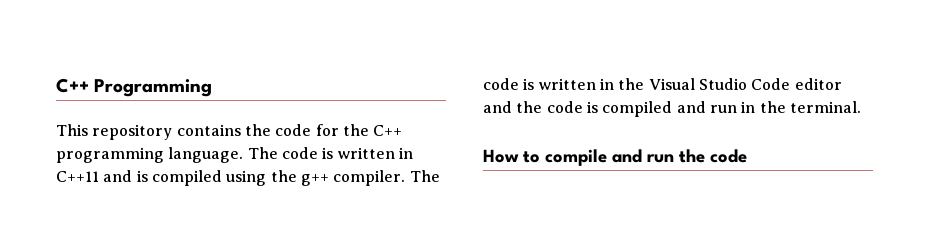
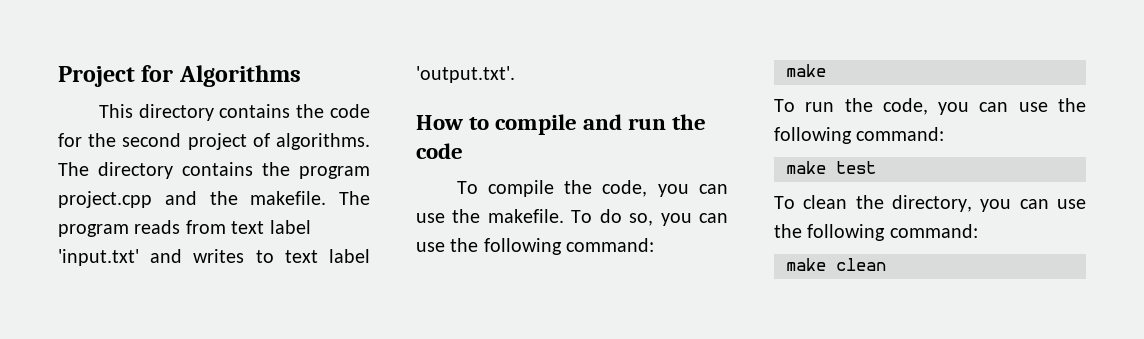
- C++ Programming
+ Project for Algorithms
- This repository contains the code for the C++ programming language. The code is written in C++11 and is compiled using the g++ compiler. The code is written in the Visual Studio Code editor and the code is compiled and run in the terminal.
+ This directory contains the code for the second project of algorithms. The directory contains the program project.cpp and the makefile. The program reads from text label 'input.txt' and writes to text label 'output.txt'.
+ To compile the code, you can use the makefile. To do so, you can use the following command:
+ make
+ To run the code, you can use the following command:
+ make test
+ To clean the directory, you can use the following command:
+ make clean

